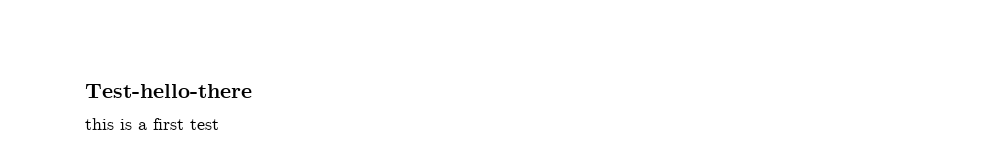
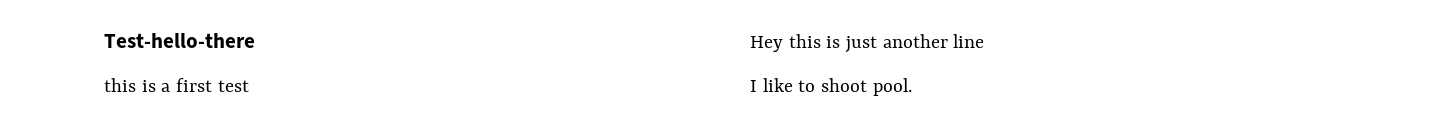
+ Hey this is just another line
+ I like to shoot pool.

